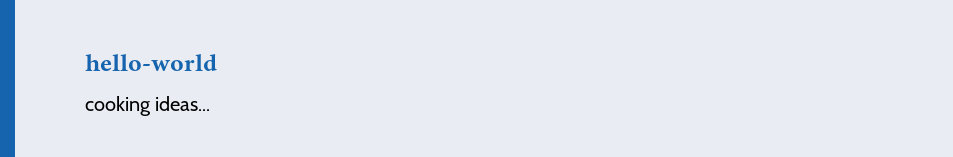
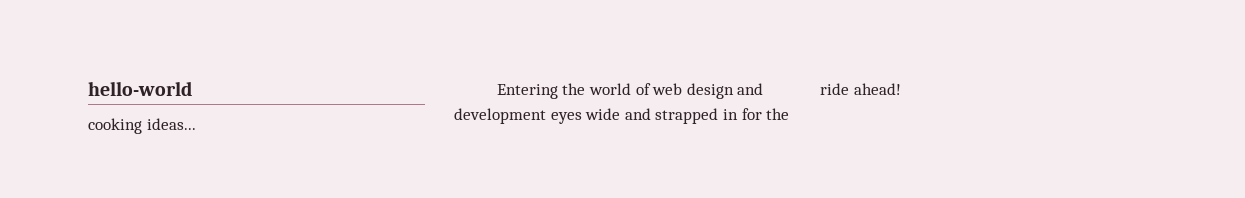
+ Entering the world of web design and development eyes wide and strapped in for the ride ahead!

